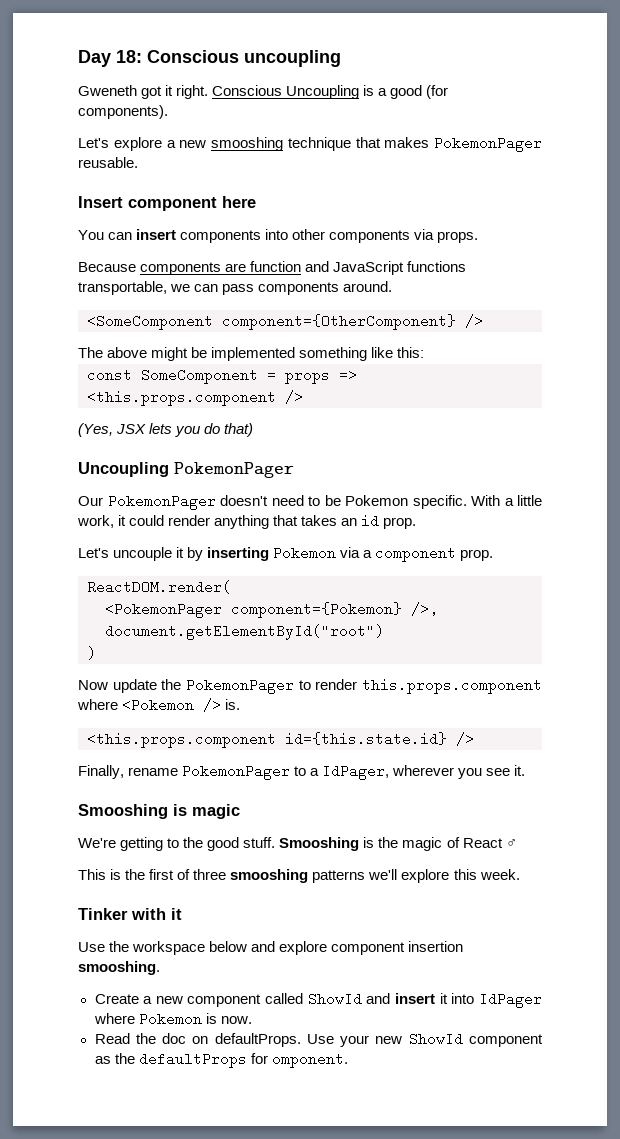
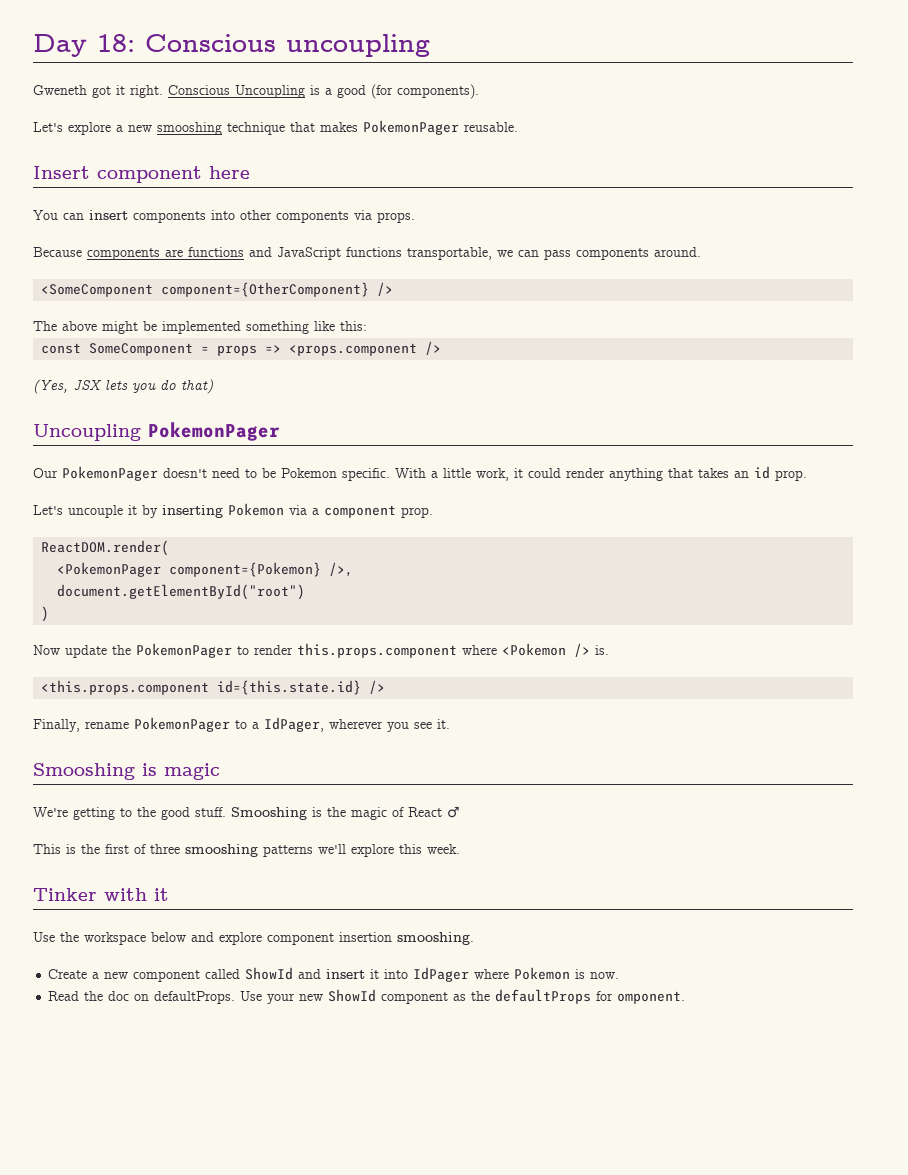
- Because components are function and JavaScript functions transportable, we can pass components around.
+ Because components are functions and JavaScript functions transportable, we can pass components around.
- const SomeComponent = props => <this.props.component />
+ const SomeComponent = props => <props.component />

